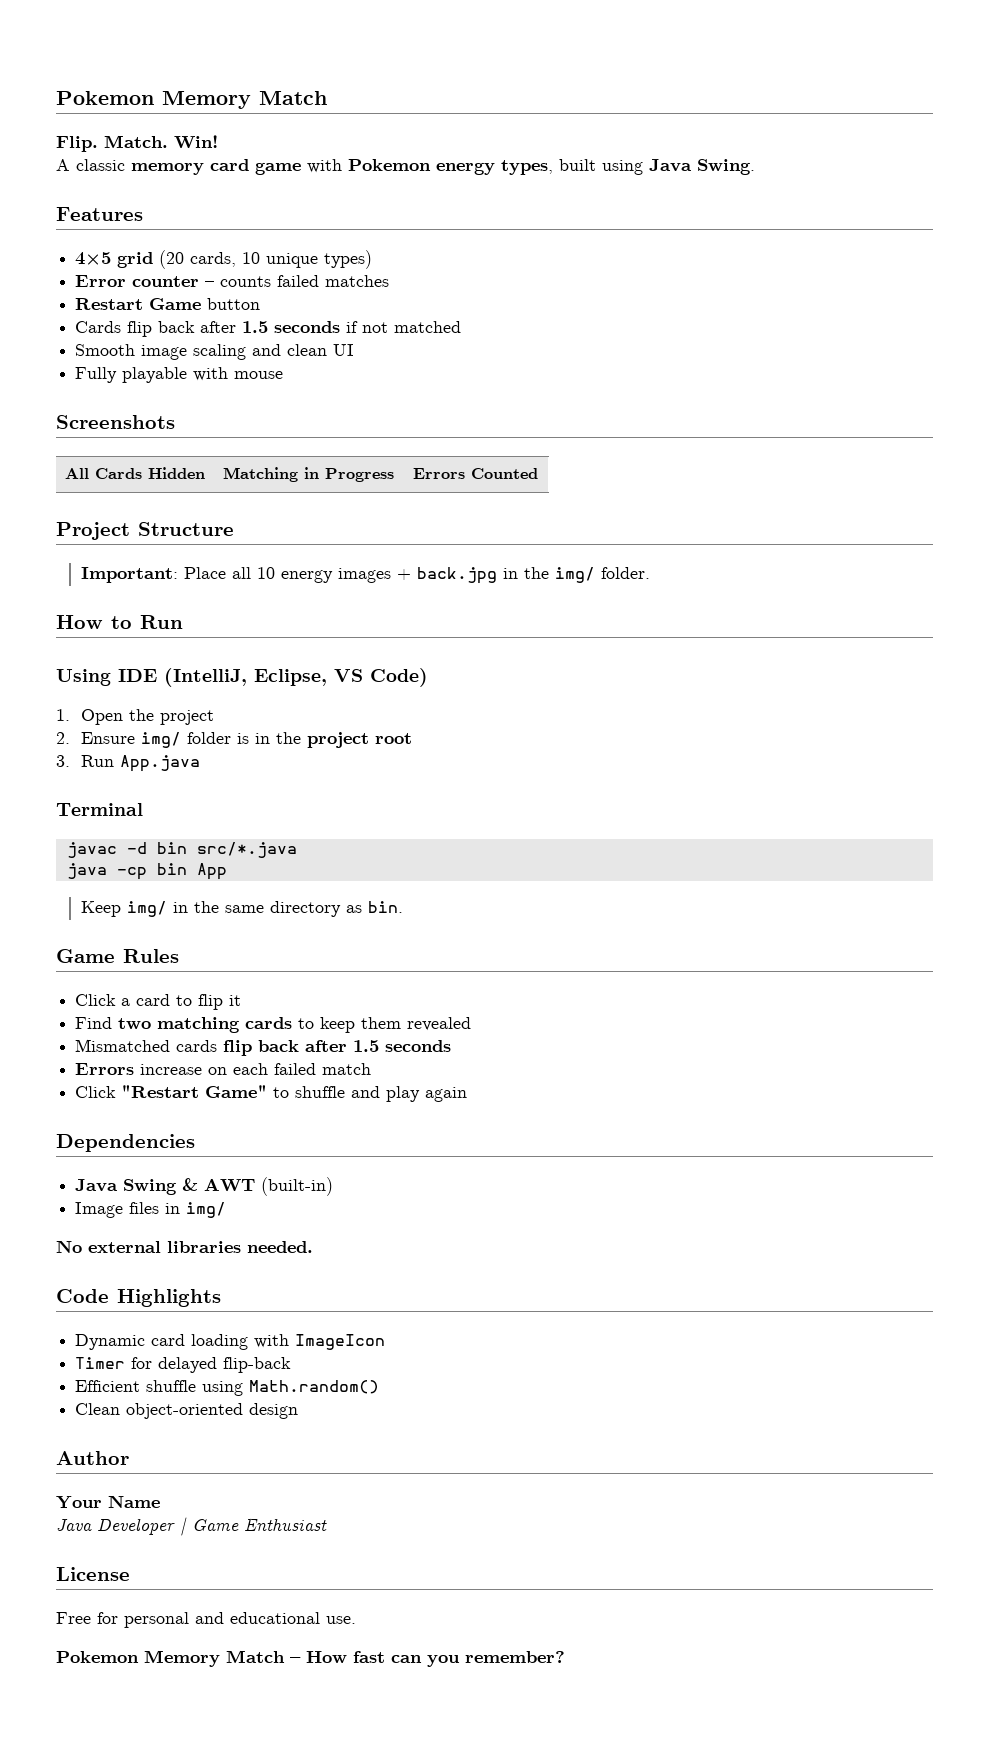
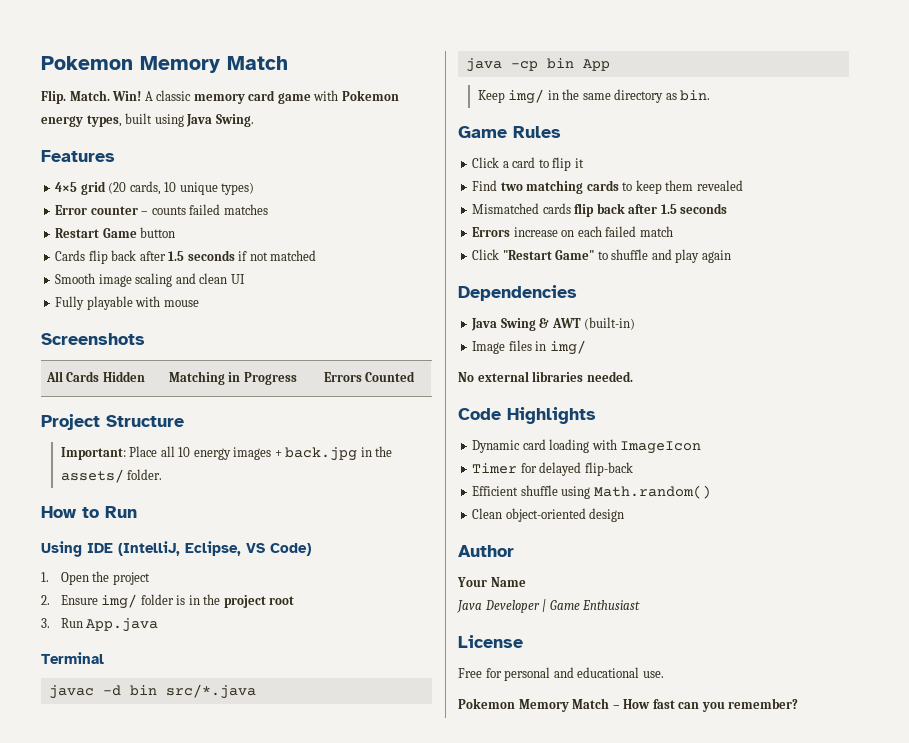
- Win!
- A classic memory card game with Pokemon energy types, built using Java Swing.
+ Win! A classic memory card game with Pokemon energy types, built using Java Swing.
- Important: Place all 10 energy images + back.jpg in the img/ folder.
+ Important: Place all 10 energy images + back.jpg in the assets/ folder.

